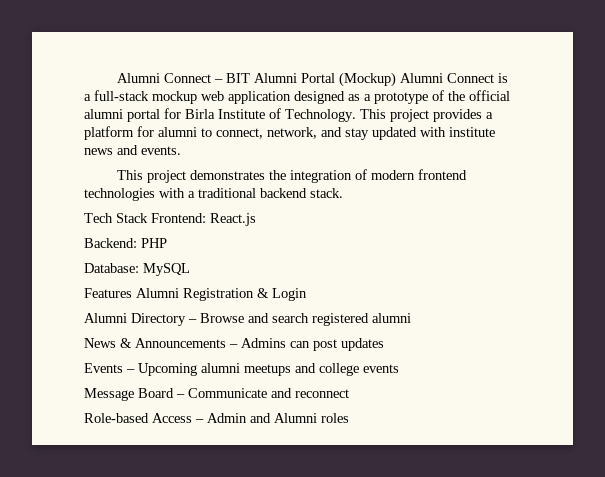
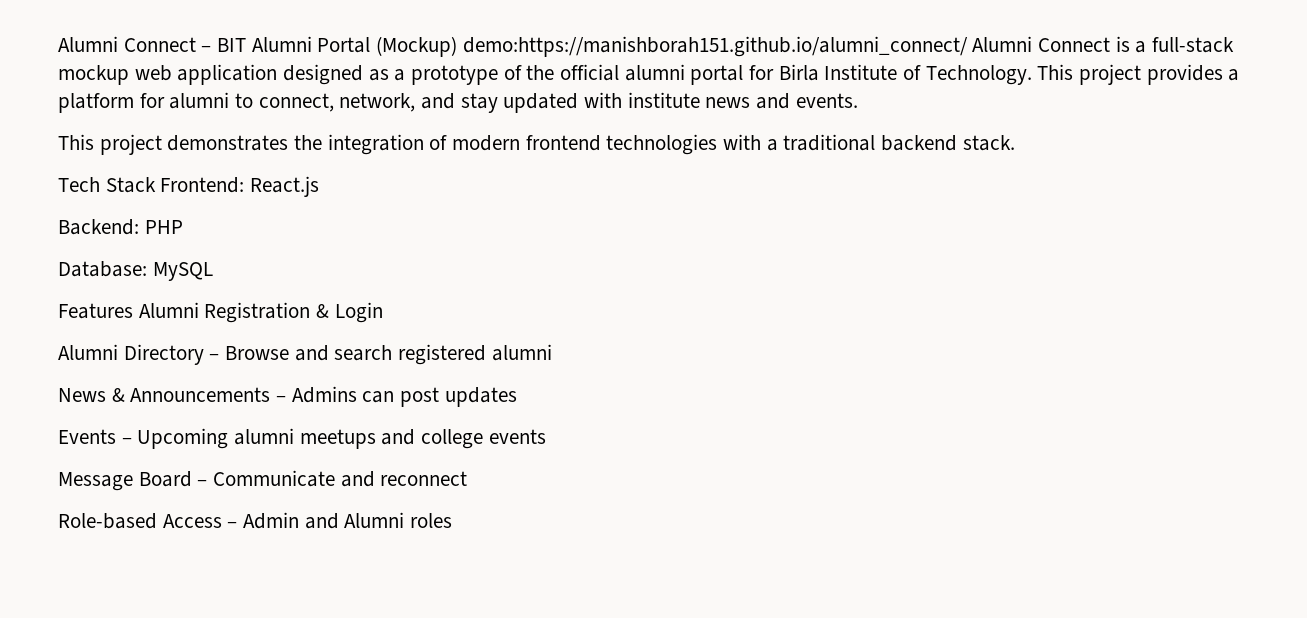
- Alumni Connect – BIT Alumni Portal (Mockup) Alumni Connect is a full-stack mockup web application designed as a prototype of the official alumni portal for Birla Institute of Technology.
+ Alumni Connect – BIT Alumni Portal (Mockup) demo:https://manishborah151.github.io/alumni_connect/ Alumni Connect is a full-stack mockup web application designed as a prototype of the official alumni portal for Birla Institute of Technology.

